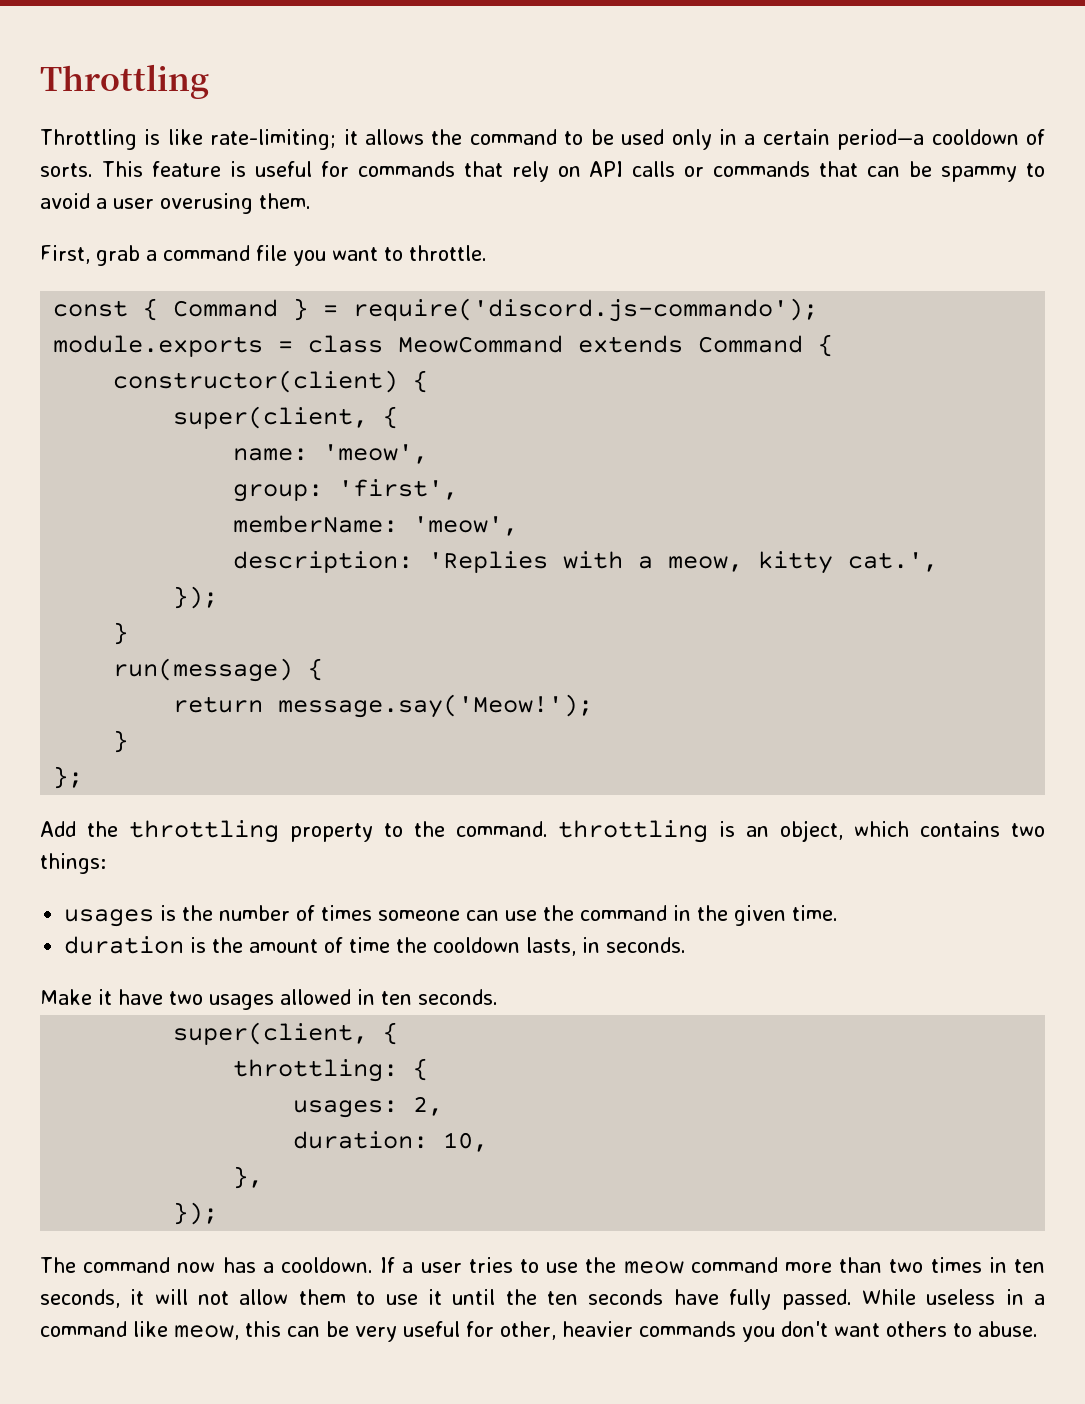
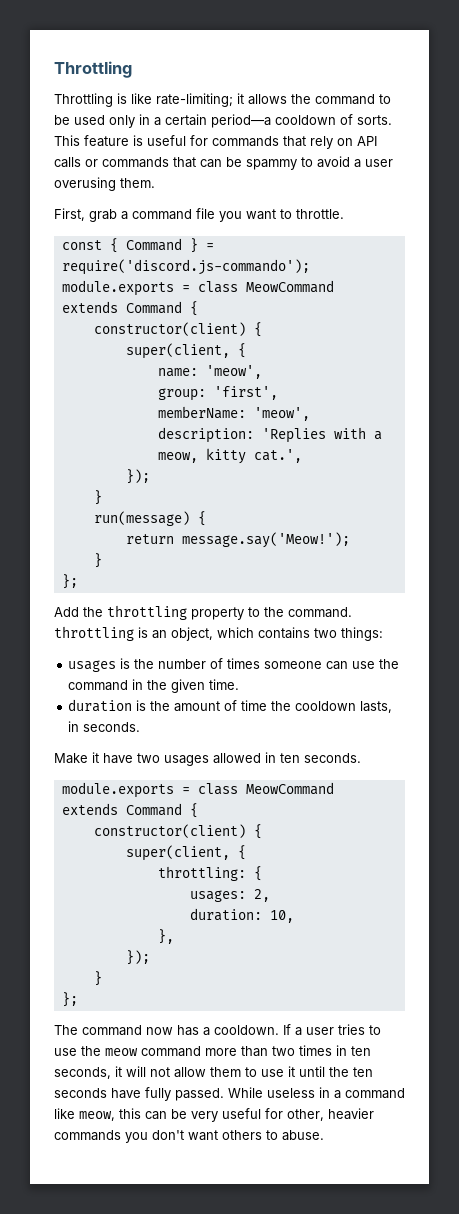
  Make it have two usages allowed in ten seconds.
+ module.exports = class MeowCommand extends Command {
+ constructor(client) {
  },
  });
+ }
+ };

